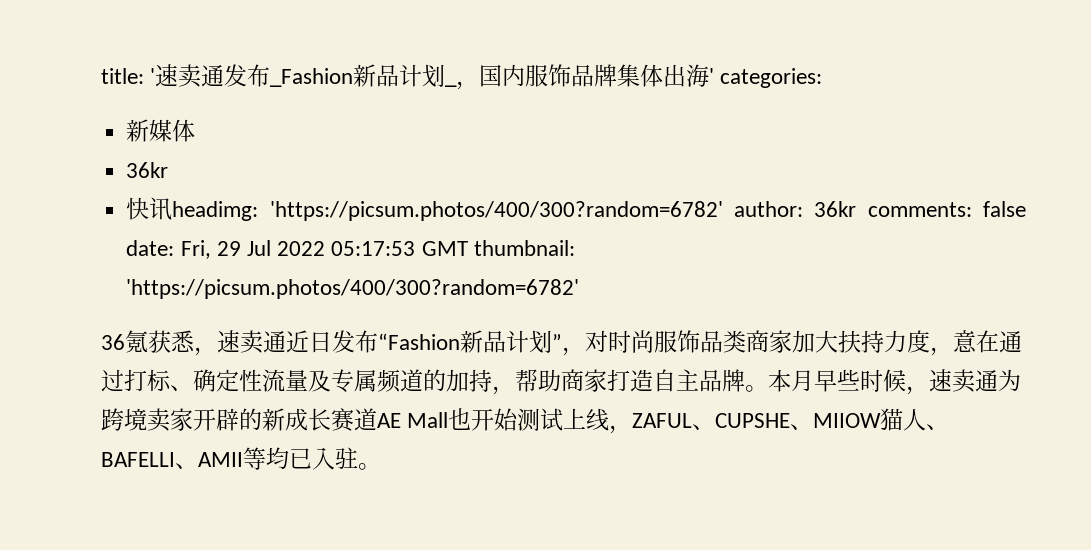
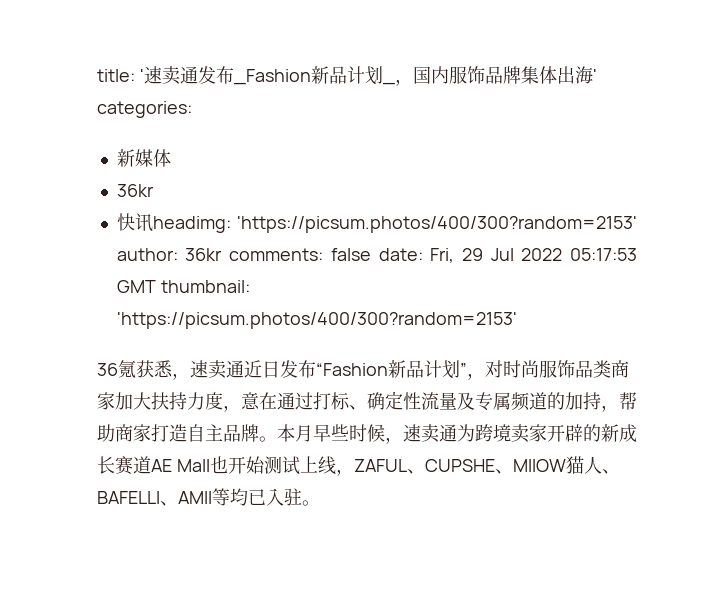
- 快讯headimg: 'https://picsum.photos/400/300?random=6782' author: 36kr comments: false date: Fri, 29 Jul 2022 05:17:53 GMT thumbnail: 'https://picsum.photos/400/300?random=6782'
+ 快讯headimg: 'https://picsum.photos/400/300?random=2153' author: 36kr comments: false date: Fri, 29 Jul 2022 05:17:53 GMT thumbnail: 'https://picsum.photos/400/300?random=2153'

